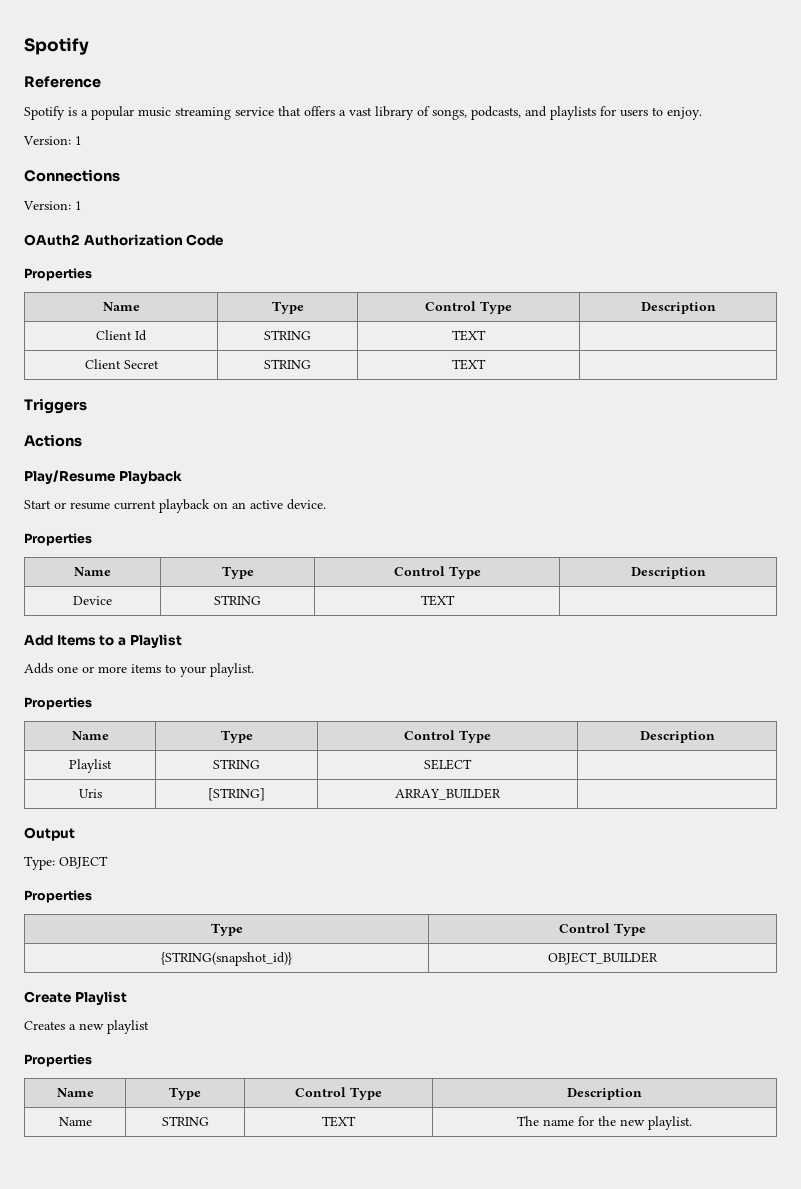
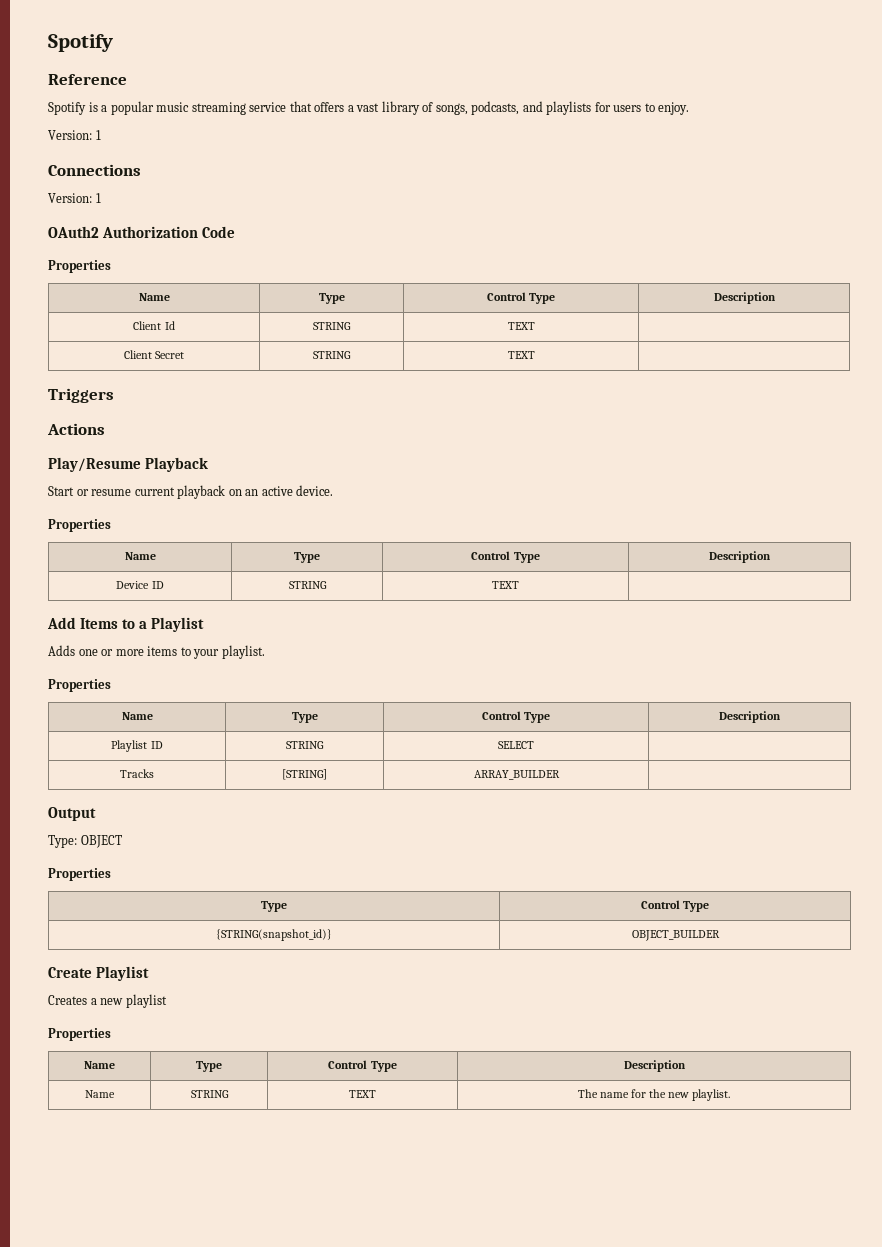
- Device | STRING | TEXT |
+ Device ID | STRING | TEXT |
- Playlist | STRING | SELECT |
+ Playlist ID | STRING | SELECT |
- Uris | [STRING] | ARRAY_BUILDER |
+ Tracks | [STRING] | ARRAY_BUILDER |

